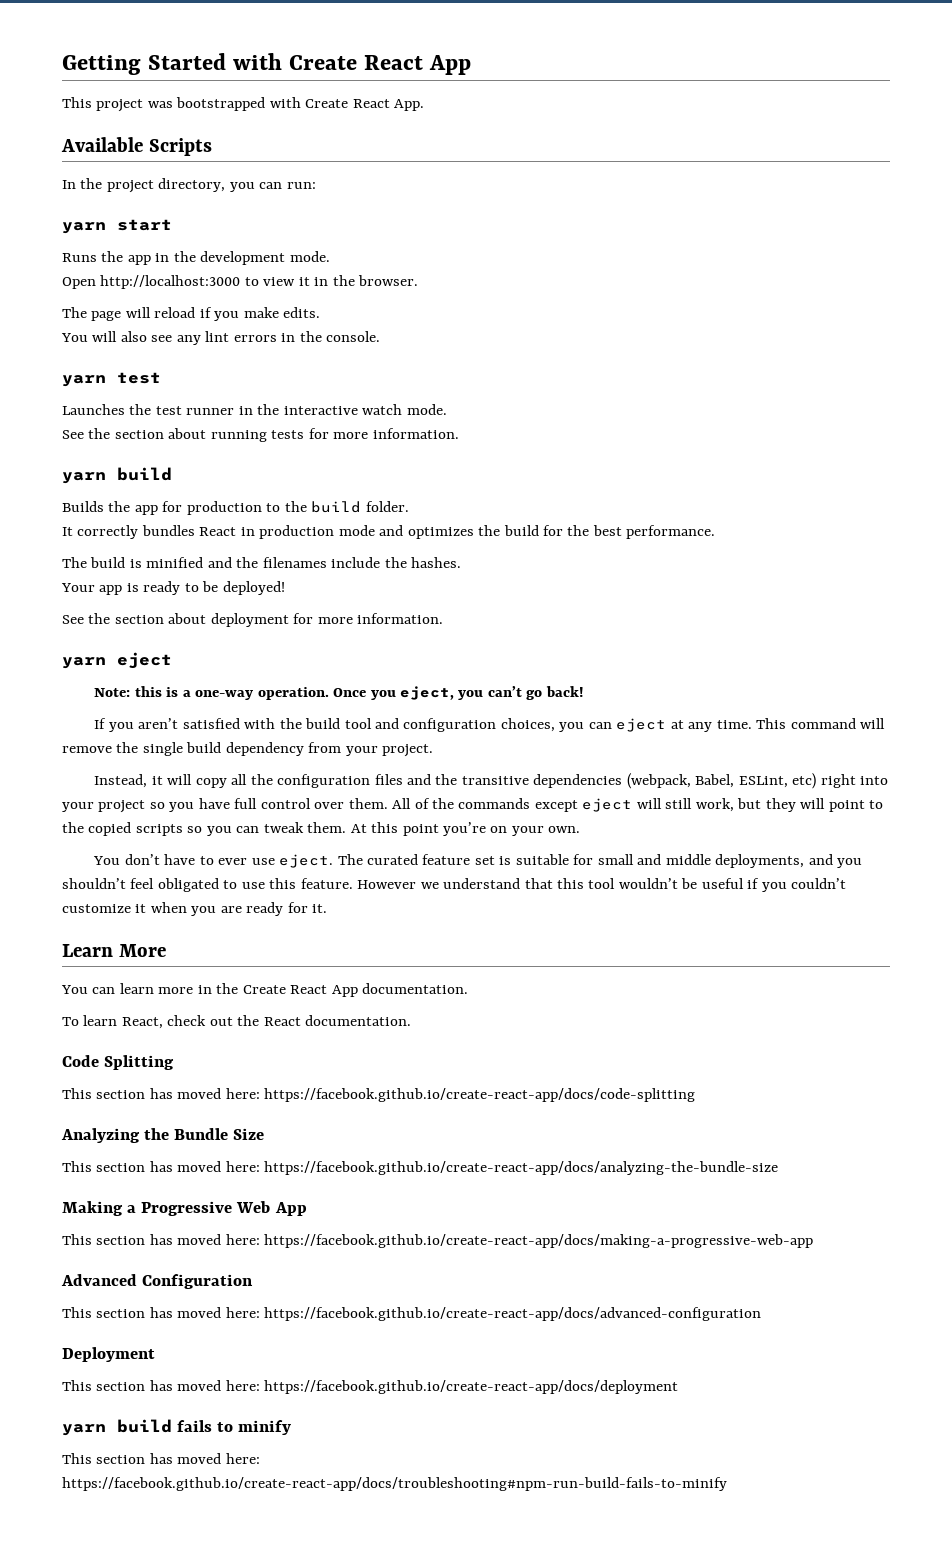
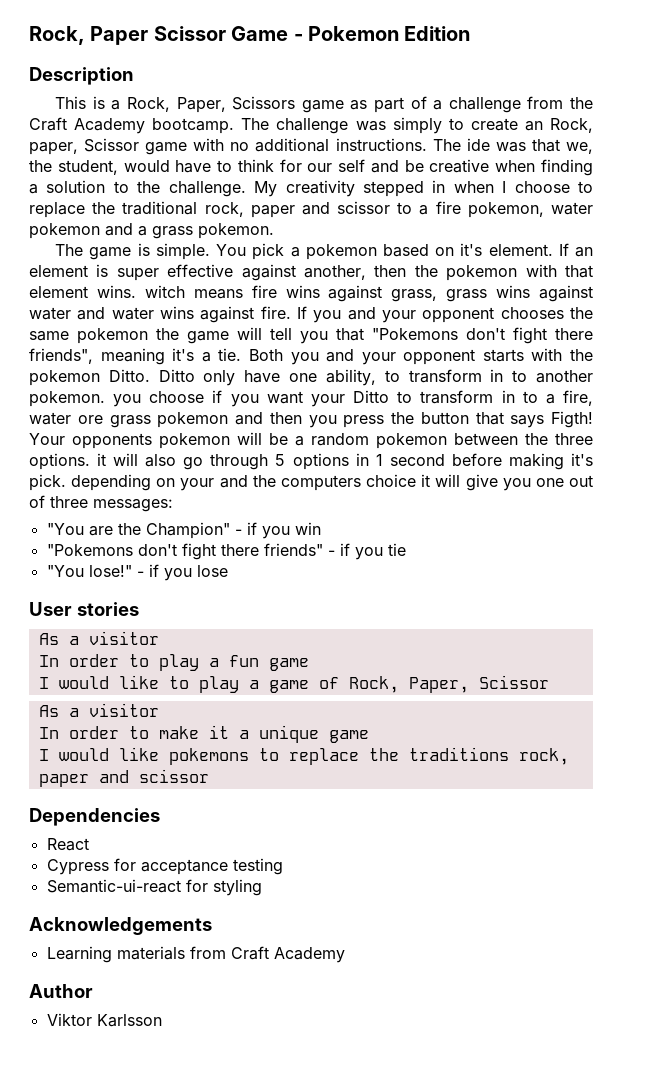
- Getting Started with Create React App
- This project was bootstrapped with Create React App.
- Available Scripts
- In the project directory, you can run:
- yarn start
- Runs the app in the development mode.
- Open http://localhost:3000 to view it in the browser.
- The page will reload if you make edits.
- You will also see any lint errors in the console.
- yarn test
- Launches the test runner in the interactive watch mode.
- See the section about running tests for more information.
- yarn build
- Builds the app for production to the build folder.
- It correctly bundles React in production mode and optimizes the build for the best performance.
- The build is minified and the filenames include the hashes.
- Your app is ready to be deployed!
- See the section about deployment for more information.
- yarn eject
- Note: this is a one-way operation. Once you eject, you can’t go back!
- If you aren’t satisfied with the build tool and configuration choices, you can eject at any time. This command will remove the single build dependency from your project.
- Instead, it will copy all the configuration files and the transitive dependencies (webpack, Babel, ESLint, etc) right into your project so you have full control over them. All of the commands except eject will still work, but they will point to the copied scripts so you can tweak them. At this point you’re on your own.
- You don’t have to ever use eject. The curated feature set is suitable for small and middle deployments, and you shouldn’t feel obligated to use this feature. However we understand that this tool wouldn’t be useful if you couldn’t customize it when you are ready for it.
- Learn More
- You can learn more in the Create React App documentation.
- To learn React, check out the React documentation.
- Code Splitting
- This section has moved here: https://facebook.github.io/create-react-app/docs/code-splitting
- Analyzing the Bundle Size
- This section has moved here: https://facebook.github.io/create-react-app/docs/analyzing-the-bundle-size
- Making a Progressive Web App
- This section has moved here: https://facebook.github.io/create-react-app/docs/making-a-progressive-web-app
- Advanced Configuration
- This section has moved here: https://facebook.github.io/create-react-app/docs/advanced-configuration
- Deployment
- This section has moved here: https://facebook.github.io/create-react-app/docs/deployment
- yarn build fails to minify
- This section has moved here: https://facebook.github.io/create-react-app/docs/troubleshooting#npm-run-build-fails-to-minify
+ Rock, Paper Scissor Game - Pokemon Edition
+ Description
+ This is a Rock, Paper, Scissors game as part of a challenge from the Craft Academy bootcamp. The challenge was simply to create an Rock, paper, Scissor game with no additional instructions. The ide was that we, the student, would have to think for our self and be creative when finding a solution to the challenge. My creativity stepped in when I choose to replace the traditional rock, paper and scissor to a fire pokemon, water pokemon and a grass pokemon.
+ The game is simple. You pick a pokemon based on it's element. If an element is super effective against another, then the pokemon with that element wins. witch means fire wins against grass, grass wins against water and water wins against fire. If you and your opponent chooses the same pokemon the game will tell you that "Pokemons don't fight there friends", meaning it's a tie. Both you and your opponent starts with the pokemon Ditto. Ditto only have one ability, to transform in to another pokemon. you choose if you want your Ditto to transform in to a fire, water ore grass pokemon and then you press the button that says Figth! Your opponents pokemon will be a random pokemon between the three options. it will also go through 5 options in 1 second before making it's pick. depending on your and the computers choice it will give you one out of three messages:
+ "You are the Champion" - if you win
+ "Pokemons don't fight there friends" - if you tie
+ "You lose!" - if you lose
+ User stories
+ As a visitor
+ In order to play a fun game
+ I would like to play a game of Rock, Paper, Scissor
+ As a visitor
+ In order to make it a unique game
+ I would like pokemons to replace the traditions rock, paper and scissor
+ Dependencies
+ React
+ Cypress for acceptance testing
+ Semantic-ui-react for styling
+ Acknowledgements
+ Learning materials from Craft Academy
+ Author
+ Viktor Karlsson

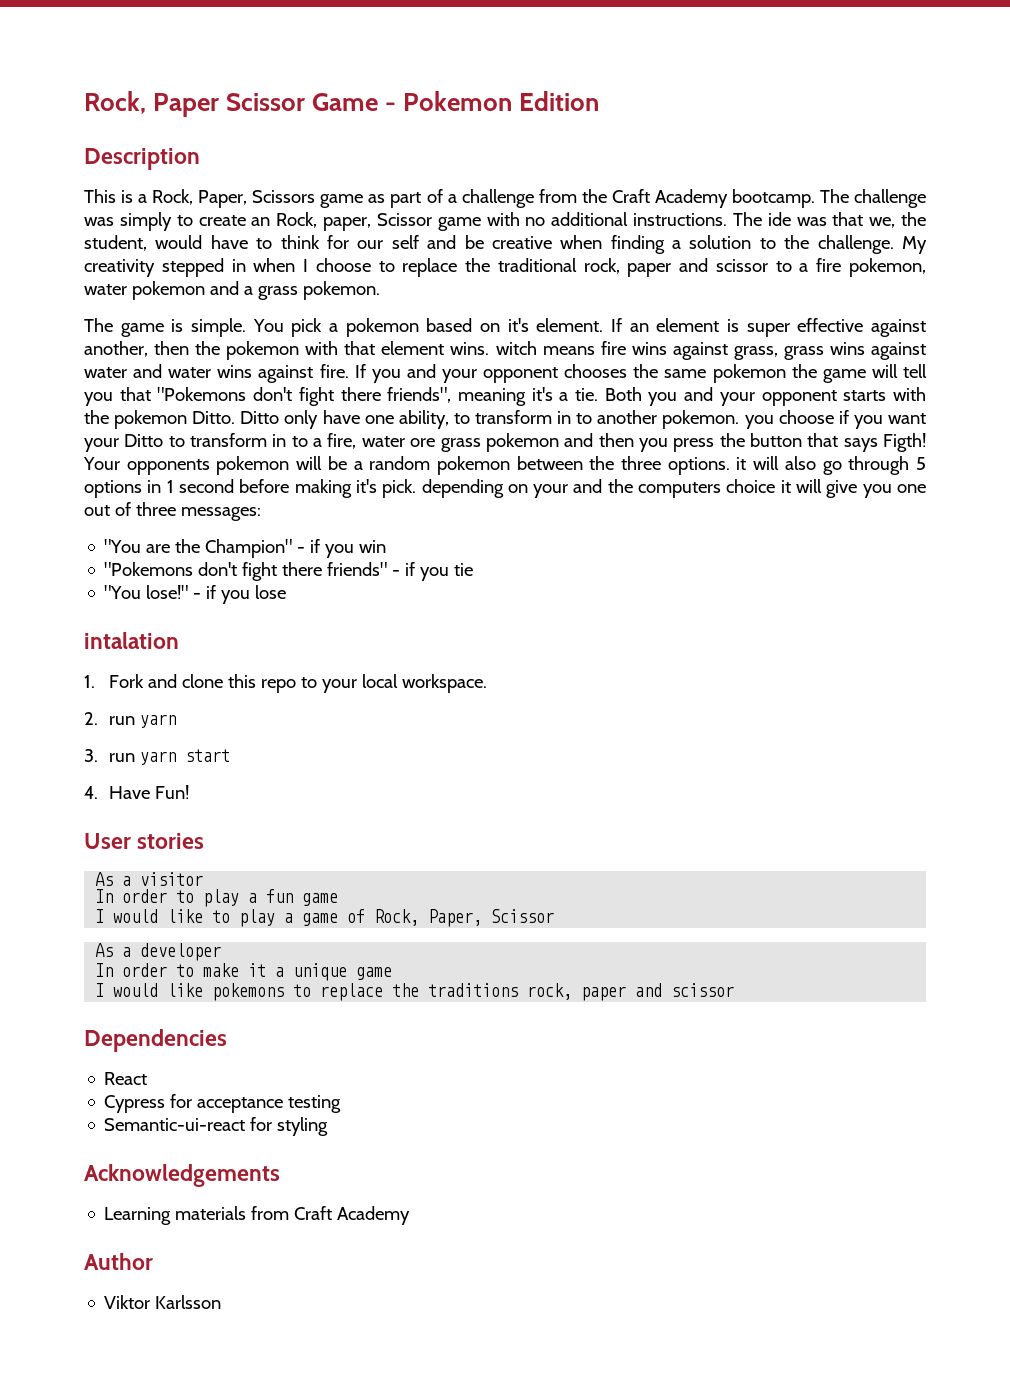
+ intalation
+ 1. Fork and clone this repo to your local workspace.
+ 2. run yarn
+ 3. run yarn start
+ 4. Have Fun!
  I would like to play a game of Rock, Paper, Scissor
- As a visitor
+ As a developer

